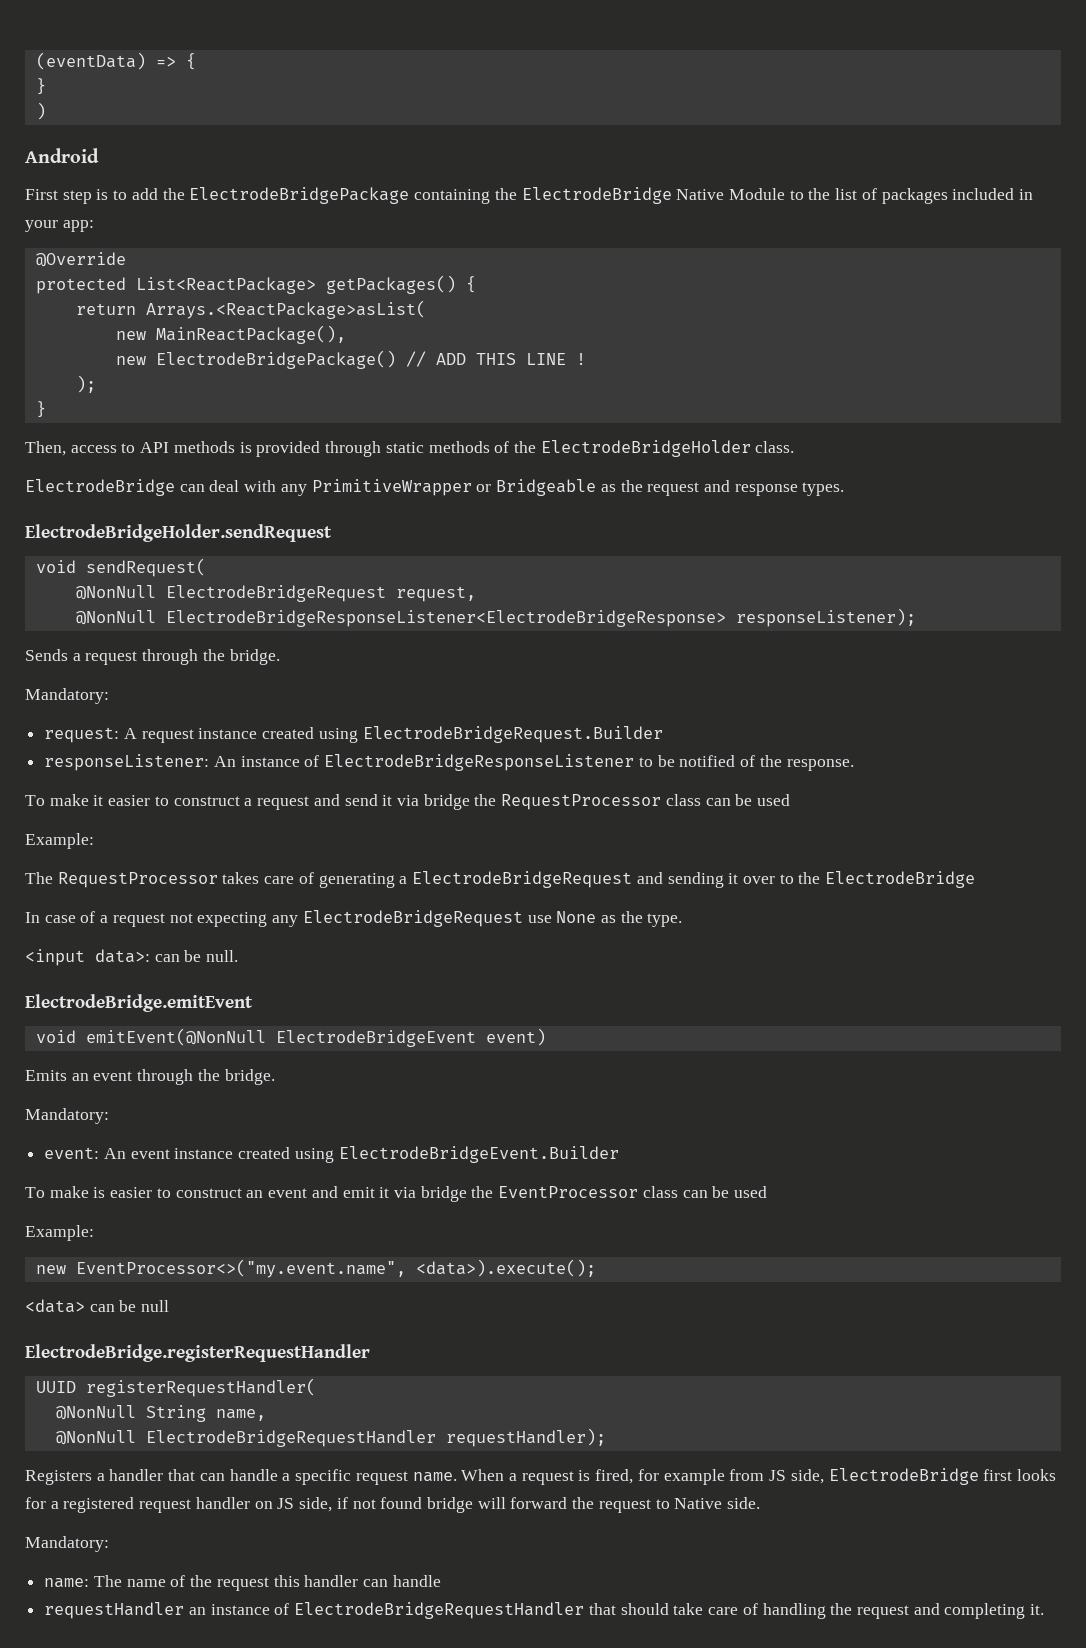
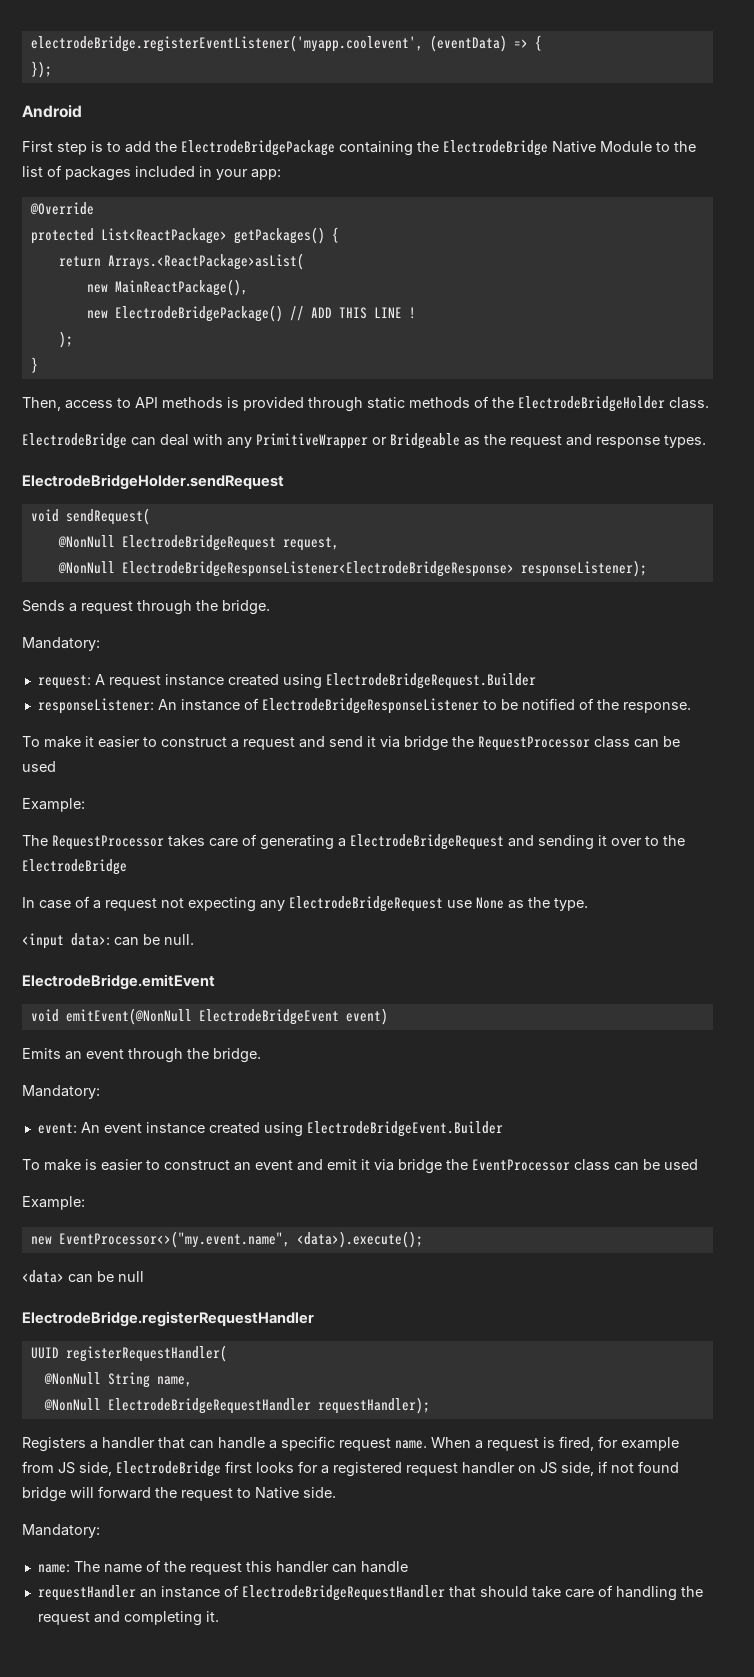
- (eventData) => {
- }
- )
+ electrodeBridge.registerEventListener('myapp.coolevent', (eventData) => {
+ });

